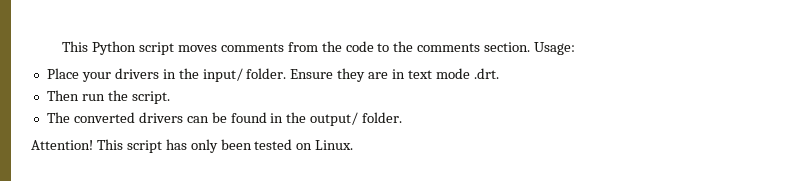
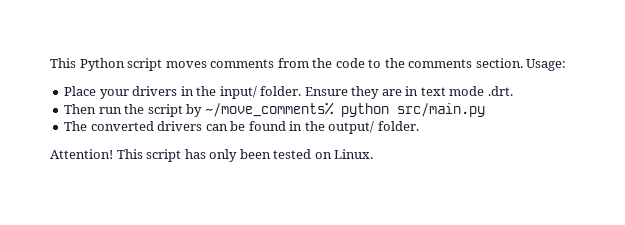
- Then run the script.
+ Then run the script by ~/move_comments% python src/main.py

